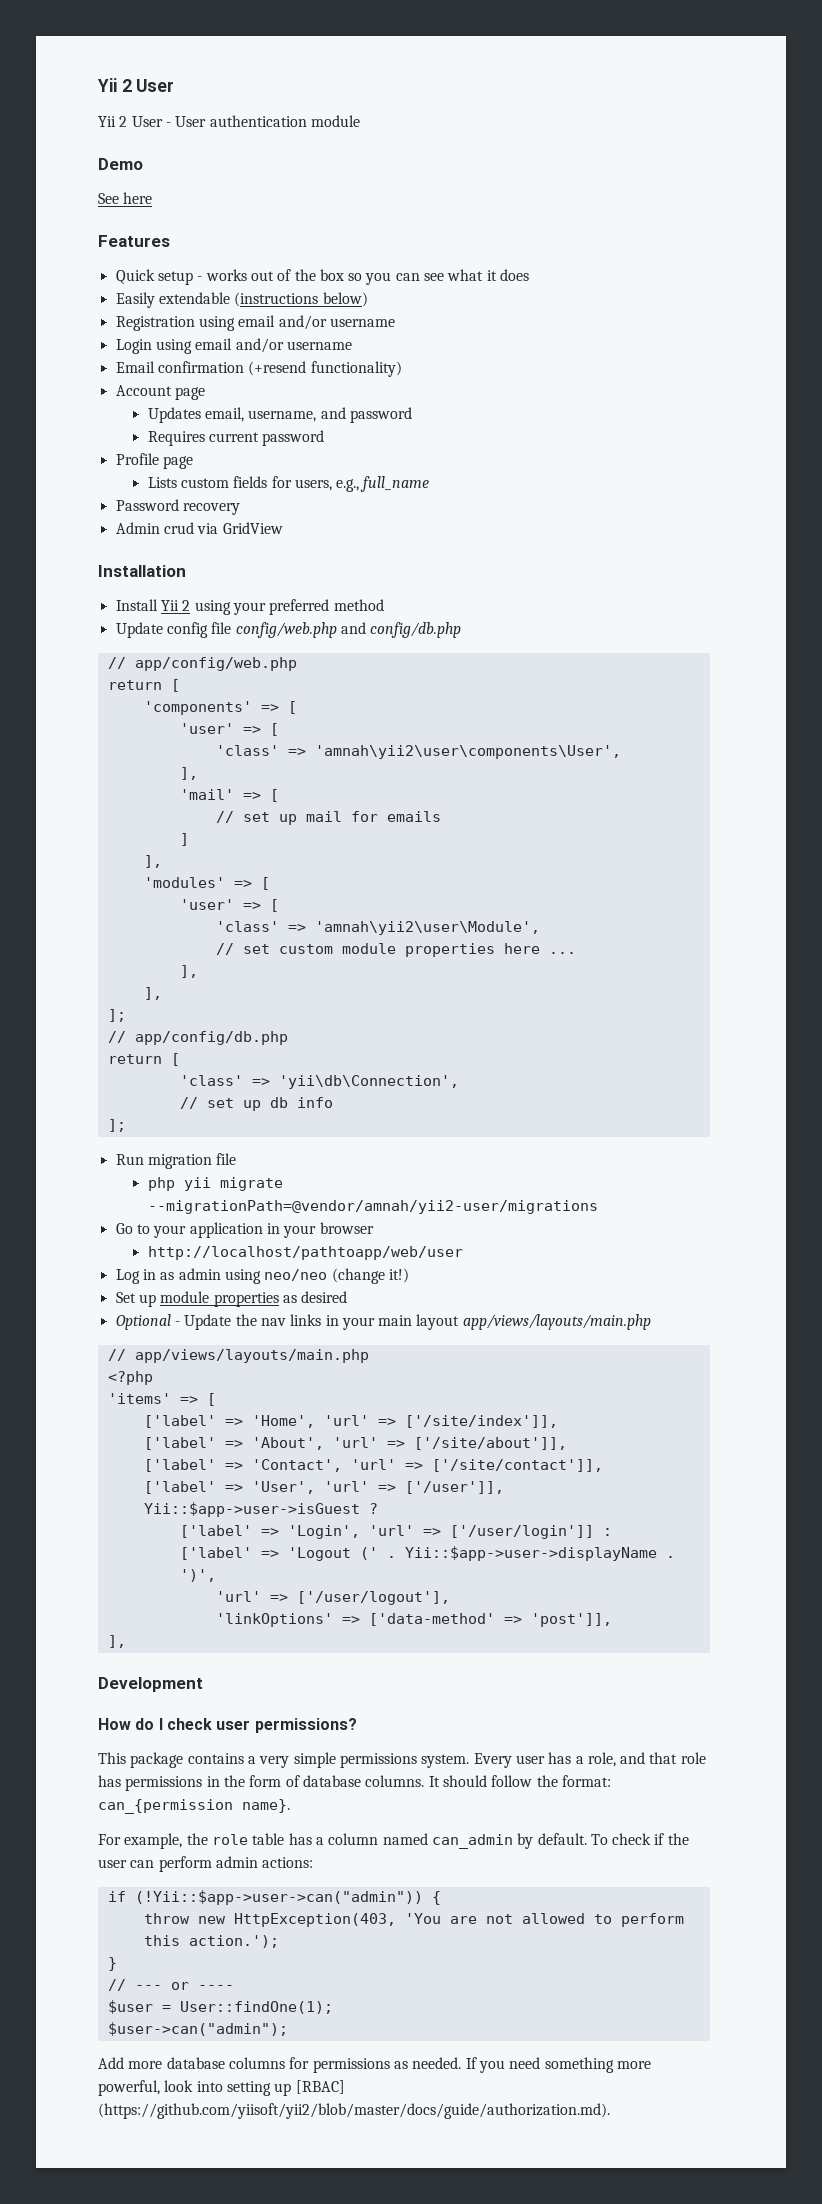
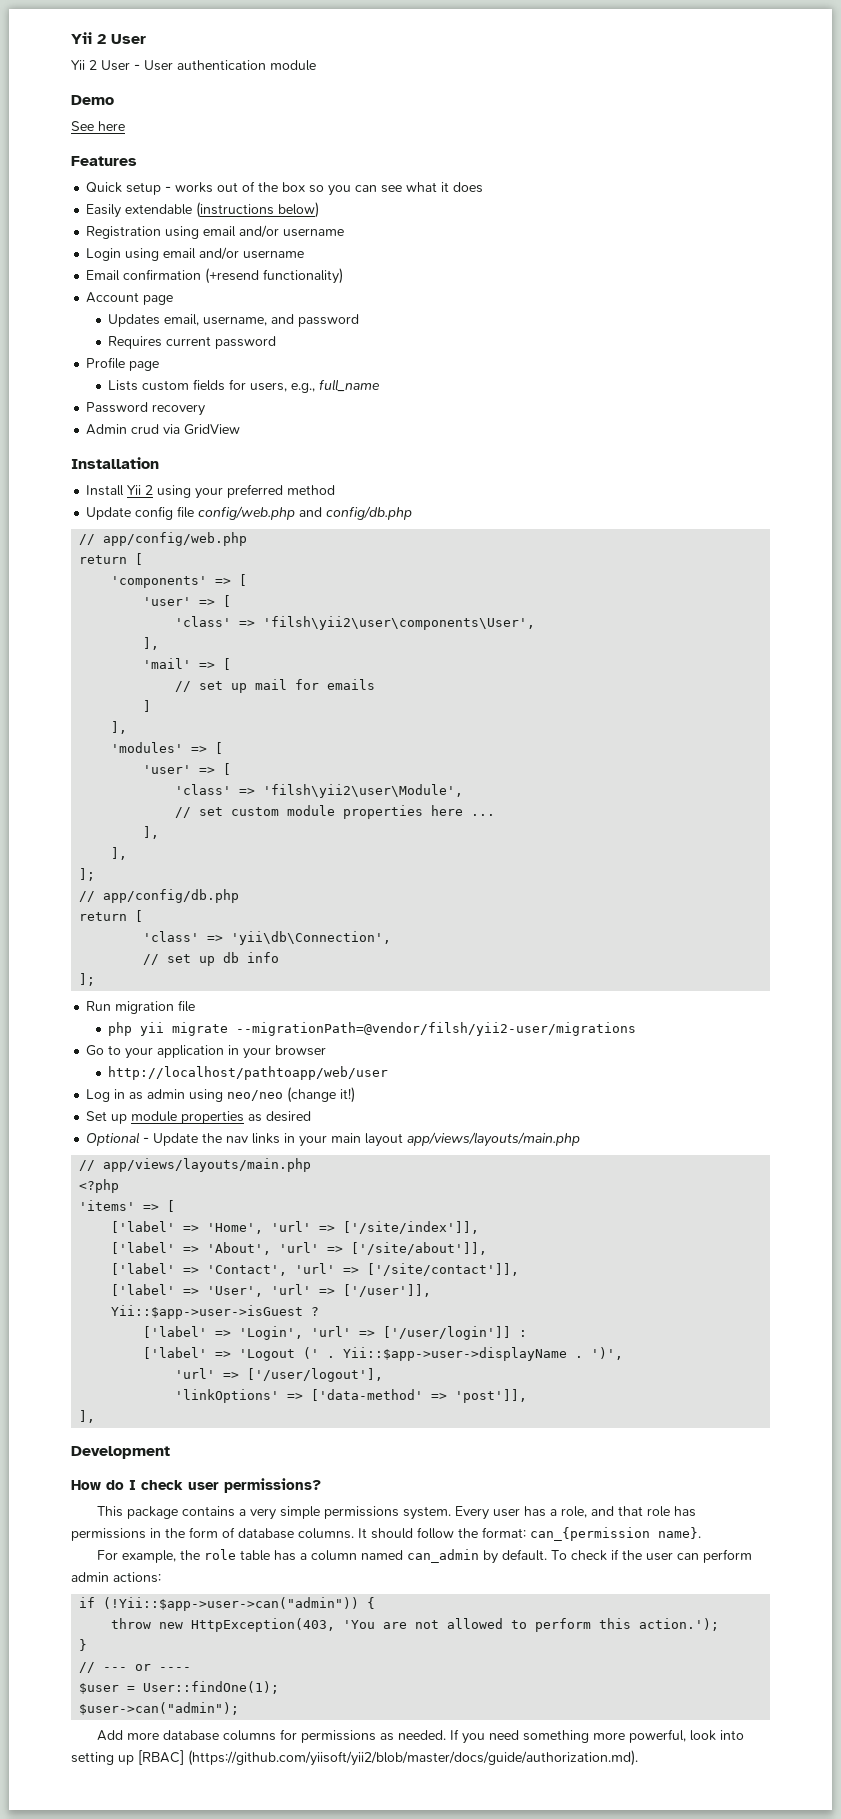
- 'class' => 'amnah\yii2\user\components\User',
+ 'class' => 'filsh\yii2\user\components\User',
- 'class' => 'amnah\yii2\user\Module',
+ 'class' => 'filsh\yii2\user\Module',
- php yii migrate --migrationPath=@vendor/amnah/yii2-user/migrations
+ php yii migrate --migrationPath=@vendor/filsh/yii2-user/migrations

